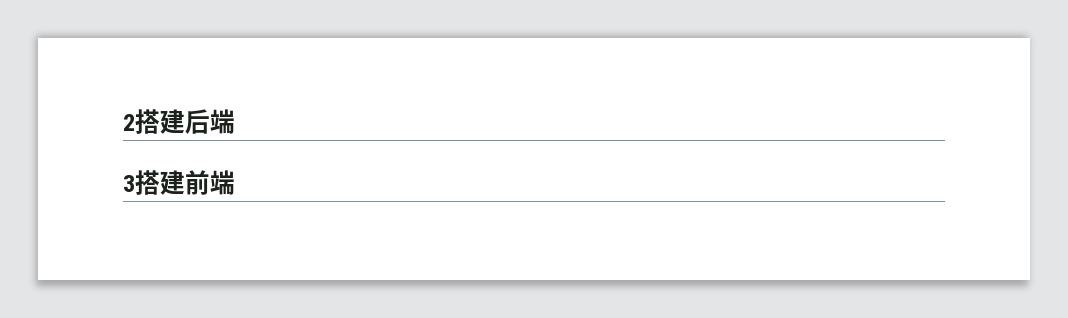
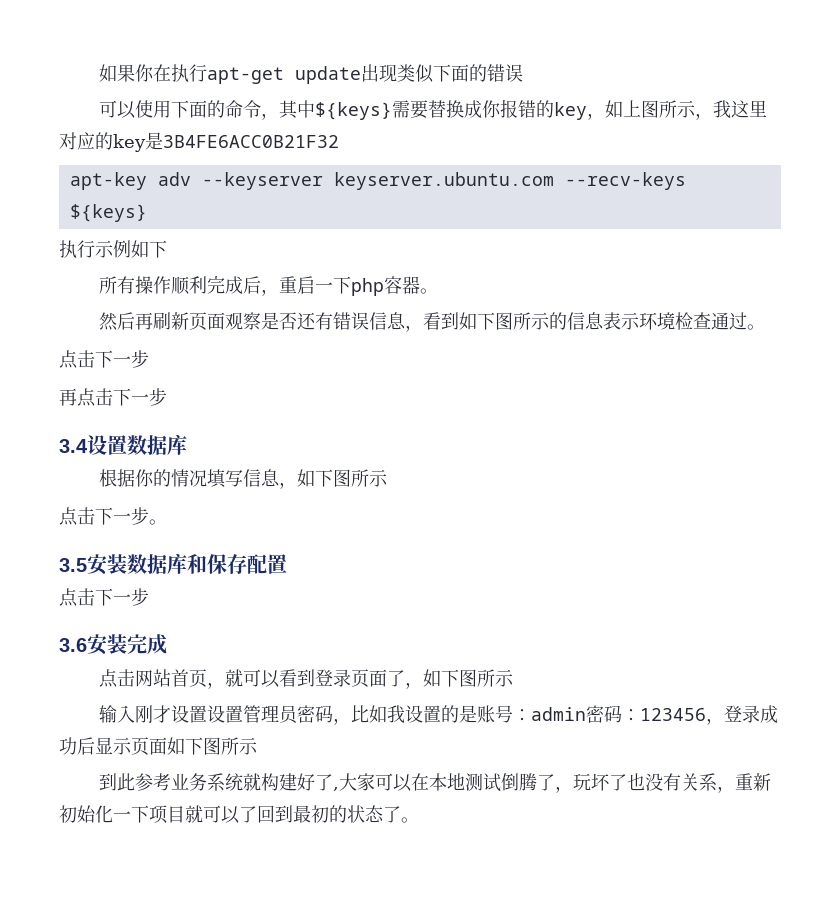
- 2搭建后端
- 3搭建前端
+ 如果你在执行apt-get update出现类似下面的错误
+ 可以使用下面的命令，其中${keys}需要替换成你报错的key，如上图所示，我这里对应的key是3B4FE6ACC0B21F32
+ apt-key adv --keyserver keyserver.ubuntu.com --recv-keys ${keys}
+ 执行示例如下
+ 所有操作顺利完成后，重启一下php容器。
+ 然后再刷新页面观察是否还有错误信息，看到如下图所示的信息表示环境检查通过。
+ 点击下一步
+ 再点击下一步
+ 3.4设置数据库
+ 根据你的情况填写信息，如下图所示
+ 点击下一步。
+ 3.5安装数据库和保存配置
+ 点击下一步
+ 3.6安装完成
+ 点击网站首页，就可以看到登录页面了，如下图所示
+ 输入刚才设置设置管理员密码，比如我设置的是账号：admin密码：123456，登录成功后显示页面如下图所示
+ 到此参考业务系统就构建好了,大家可以在本地测试倒腾了，玩坏了也没有关系，重新初始化一下项目就可以了回到最初的状态了。

